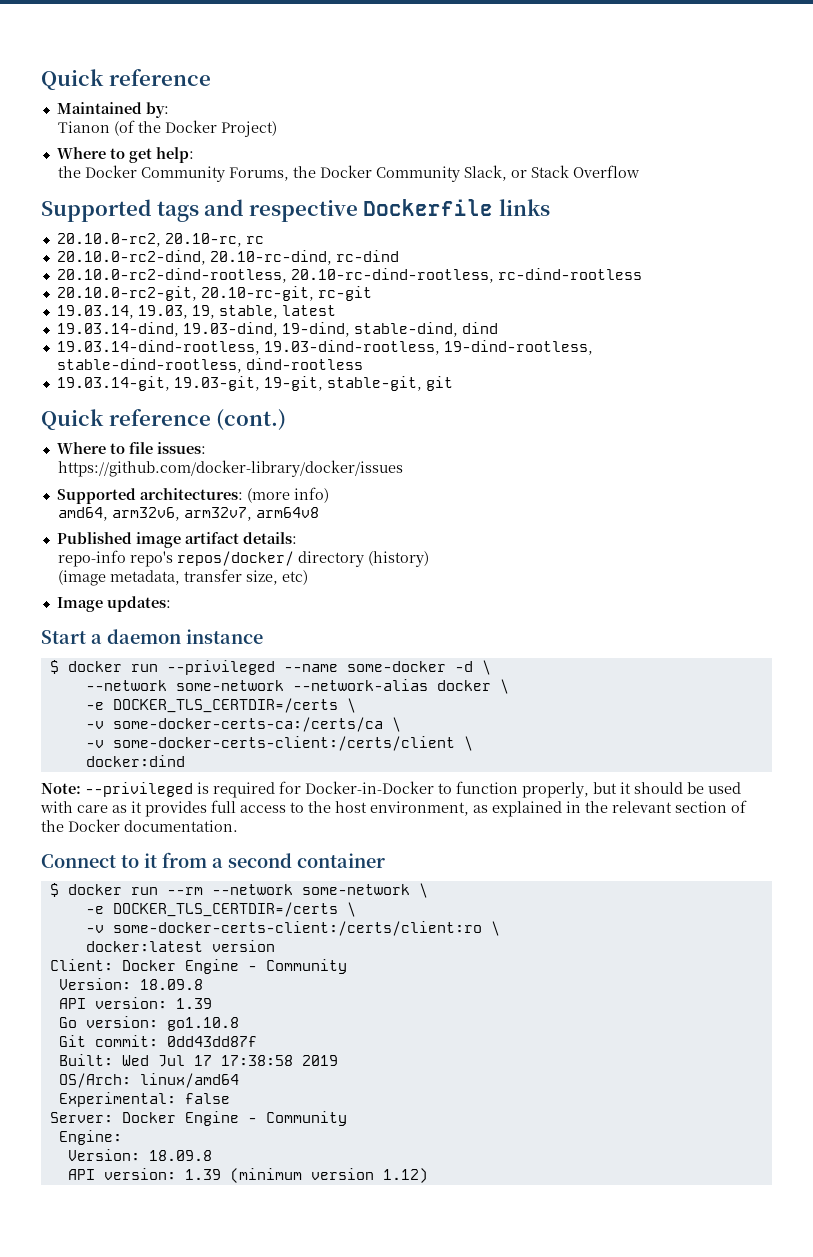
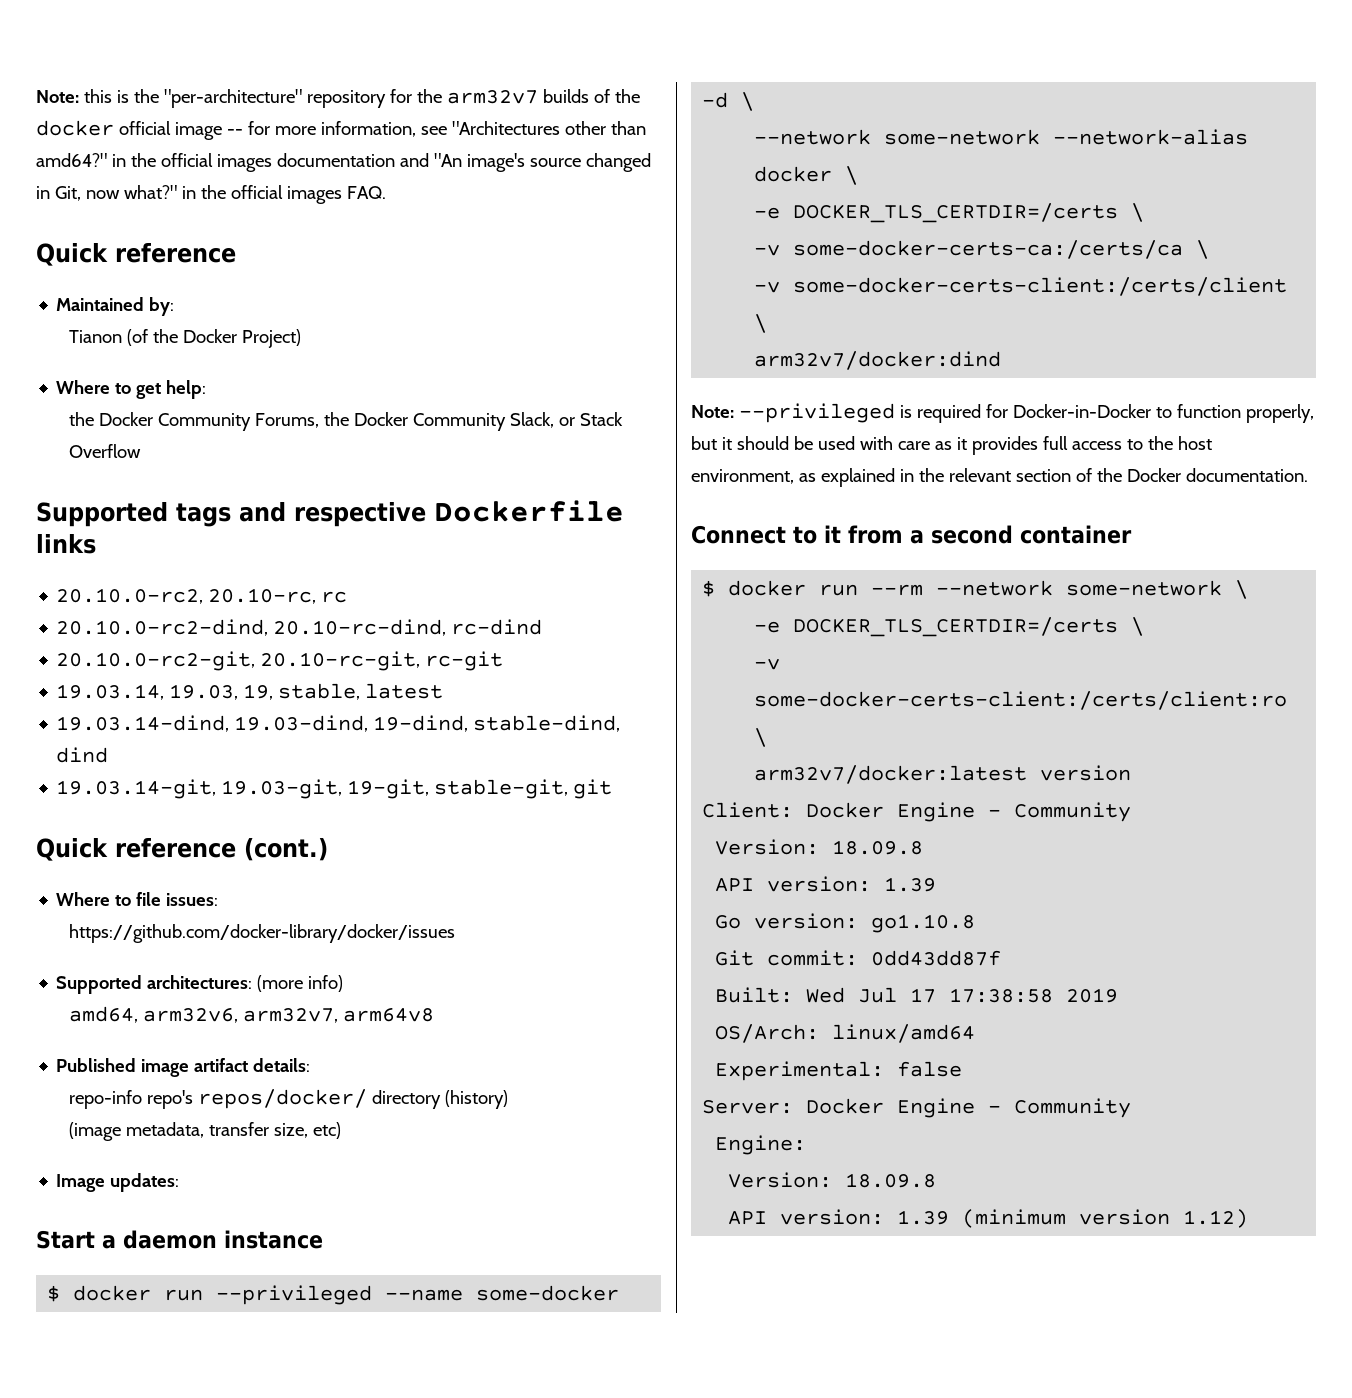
+ Note: this is the "per-architecture" repository for the arm32v7 builds of the docker official image -- for more information, see "Architectures other than amd64?" in the official images documentation and "An image's source changed in Git, now what?" in the official images FAQ.
- 20.10.0-rc2-dind-rootless, 20.10-rc-dind-rootless, rc-dind-rootless
- 19.03.14-dind-rootless, 19.03-dind-rootless, 19-dind-rootless, stable-dind-rootless, dind-rootless
- docker:dind
+ arm32v7/docker:dind
- docker:latest version
+ arm32v7/docker:latest version

